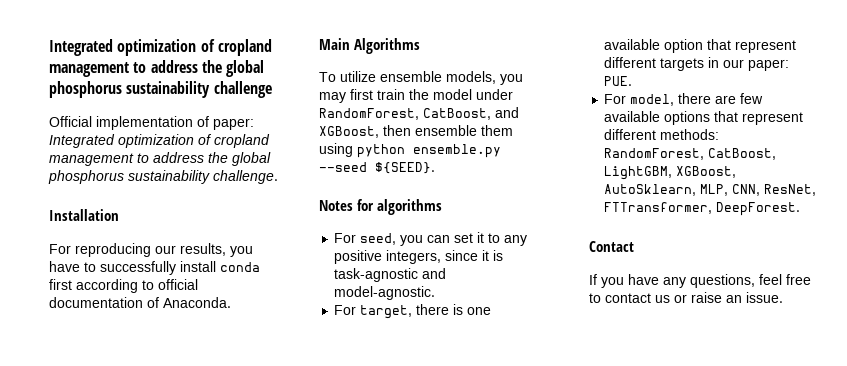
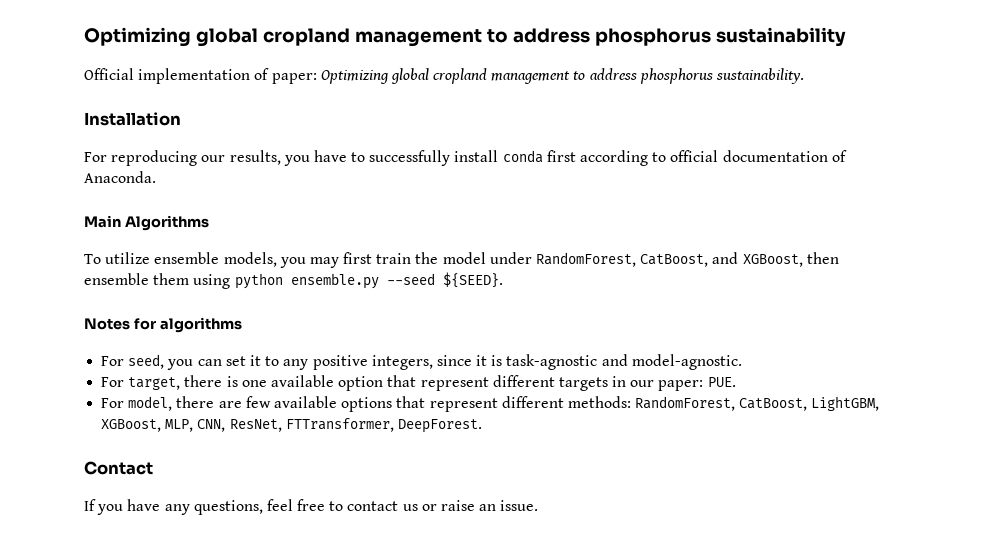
- Integrated optimization of cropland management to address the global phosphorus sustainability challenge
+ Optimizing global cropland management to address phosphorus sustainability
- Official implementation of paper: Integrated optimization of cropland management to address the global phosphorus sustainability challenge.
+ Official implementation of paper: Optimizing global cropland management to address phosphorus sustainability.
- For model, there are few available options that represent different methods: RandomForest, CatBoost, LightGBM, XGBoost, AutoSklearn, MLP, CNN, ResNet, FTTransformer, DeepForest.
+ For model, there are few available options that represent different methods: RandomForest, CatBoost, LightGBM, XGBoost, MLP, CNN, ResNet, FTTransformer, DeepForest.

